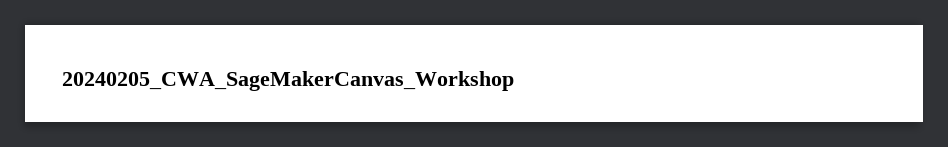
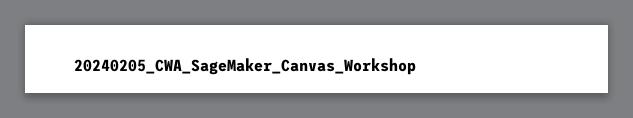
- 20240205_CWA_SageMakerCanvas_Workshop
+ 20240205_CWA_SageMaker_Canvas_Workshop

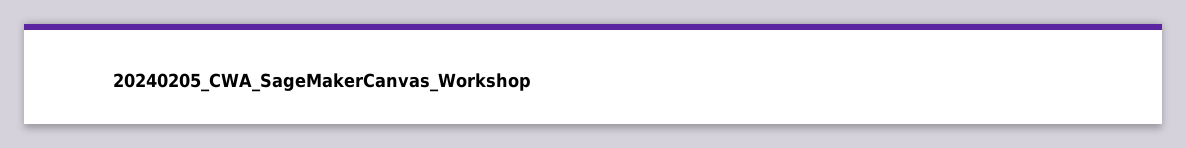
- 20240205_CWA_SageMaker_Canvas_Workshop
+ 20240205_CWA_SageMakerCanvas_Workshop

